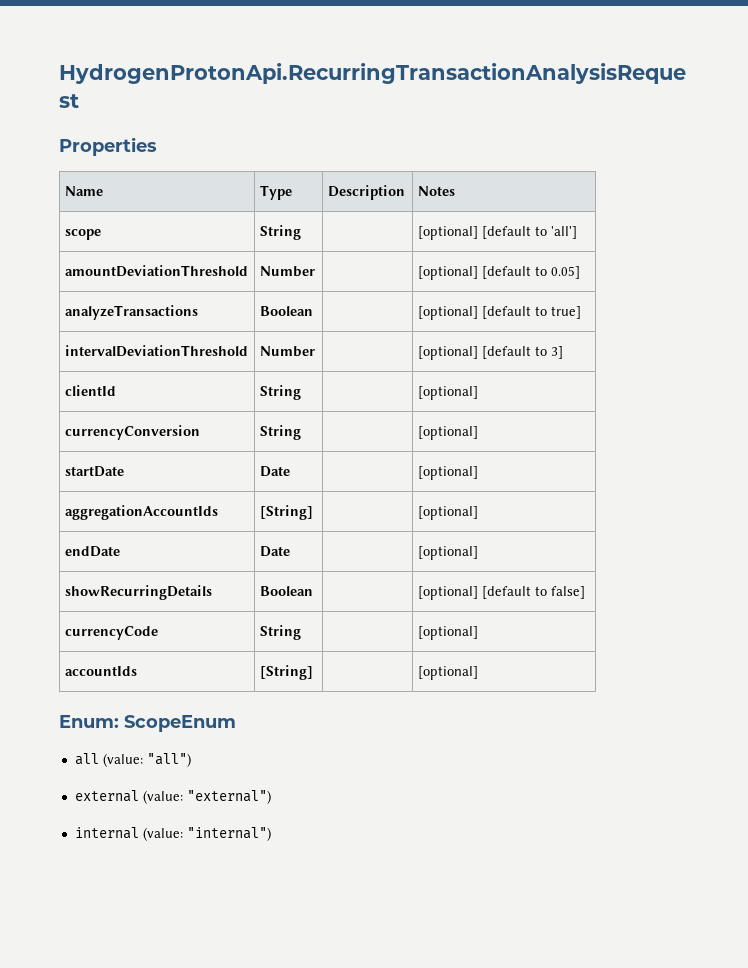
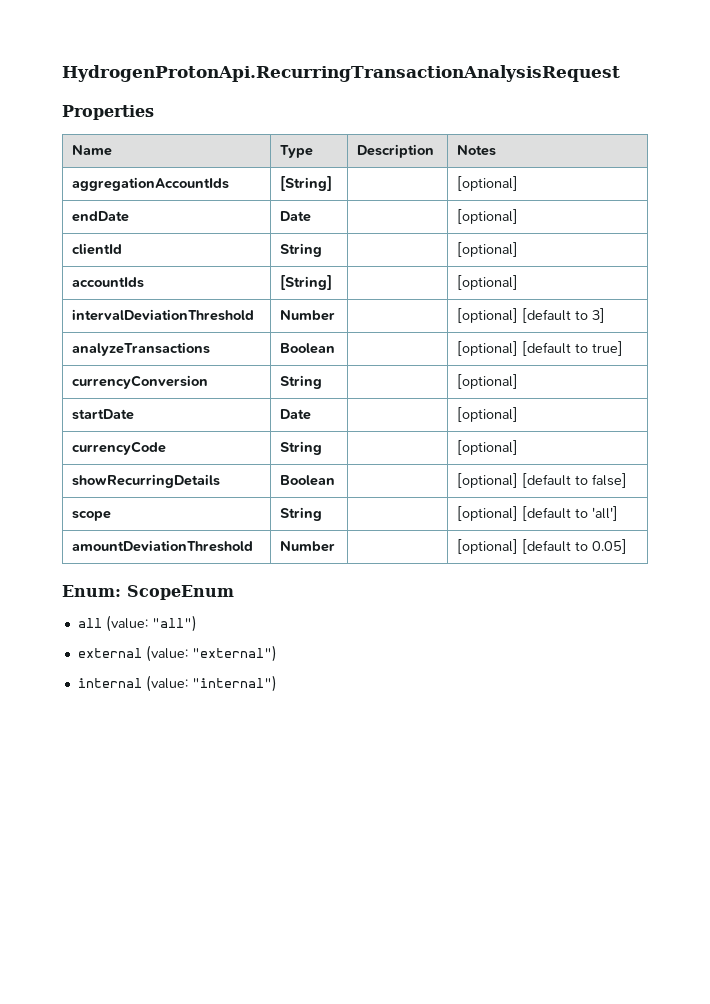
+ aggregationAccountIds | [String] | | [optional]
+ endDate | Date | | [optional]
+ clientId | String | | [optional]
+ accountIds | [String] | | [optional]
+ intervalDeviationThreshold | Number | | [optional] [default to 3]
+ analyzeTransactions | Boolean | | [optional] [default to true]
+ currencyConversion | String | | [optional]
+ startDate | Date | | [optional]
+ currencyCode | String | | [optional]
+ showRecurringDetails | Boolean | | [optional] [default to false]
- analyzeTransactions | Boolean | | [optional] [default to true]
- intervalDeviationThreshold | Number | | [optional] [default to 3]
- clientId | String | | [optional]
- currencyConversion | String | | [optional]
- startDate | Date | | [optional]
- aggregationAccountIds | [String] | | [optional]
- endDate | Date | | [optional]
- showRecurringDetails | Boolean | | [optional] [default to false]
- currencyCode | String | | [optional]
- accountIds | [String] | | [optional]

